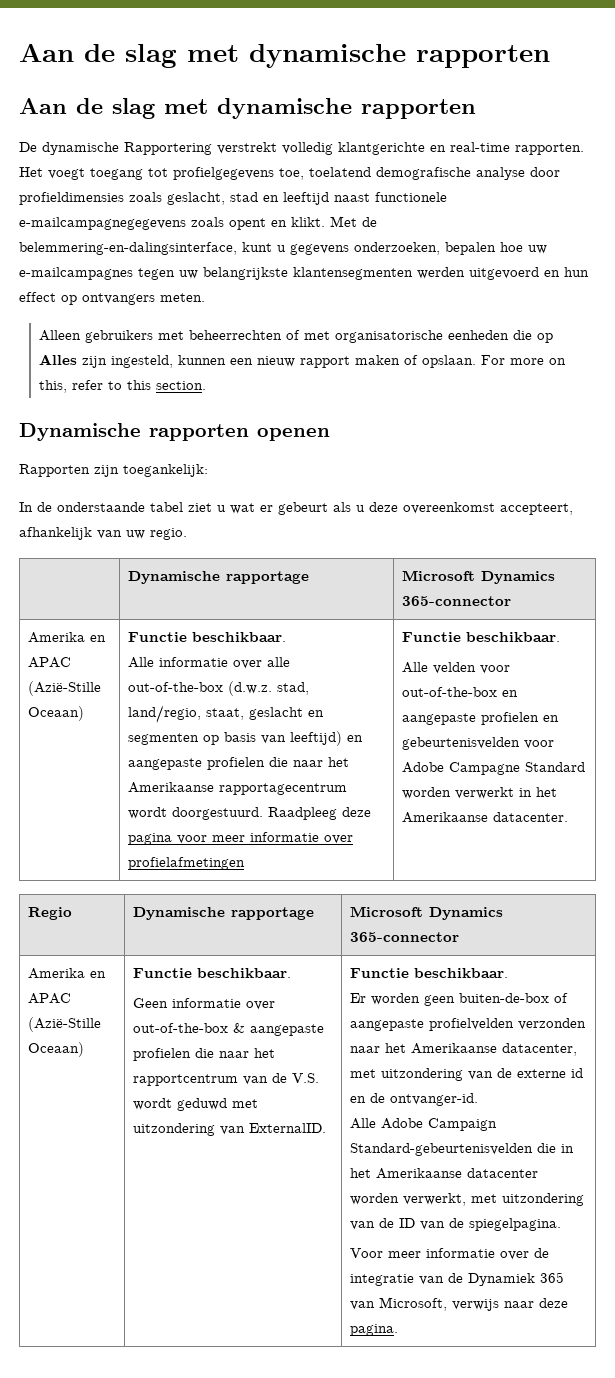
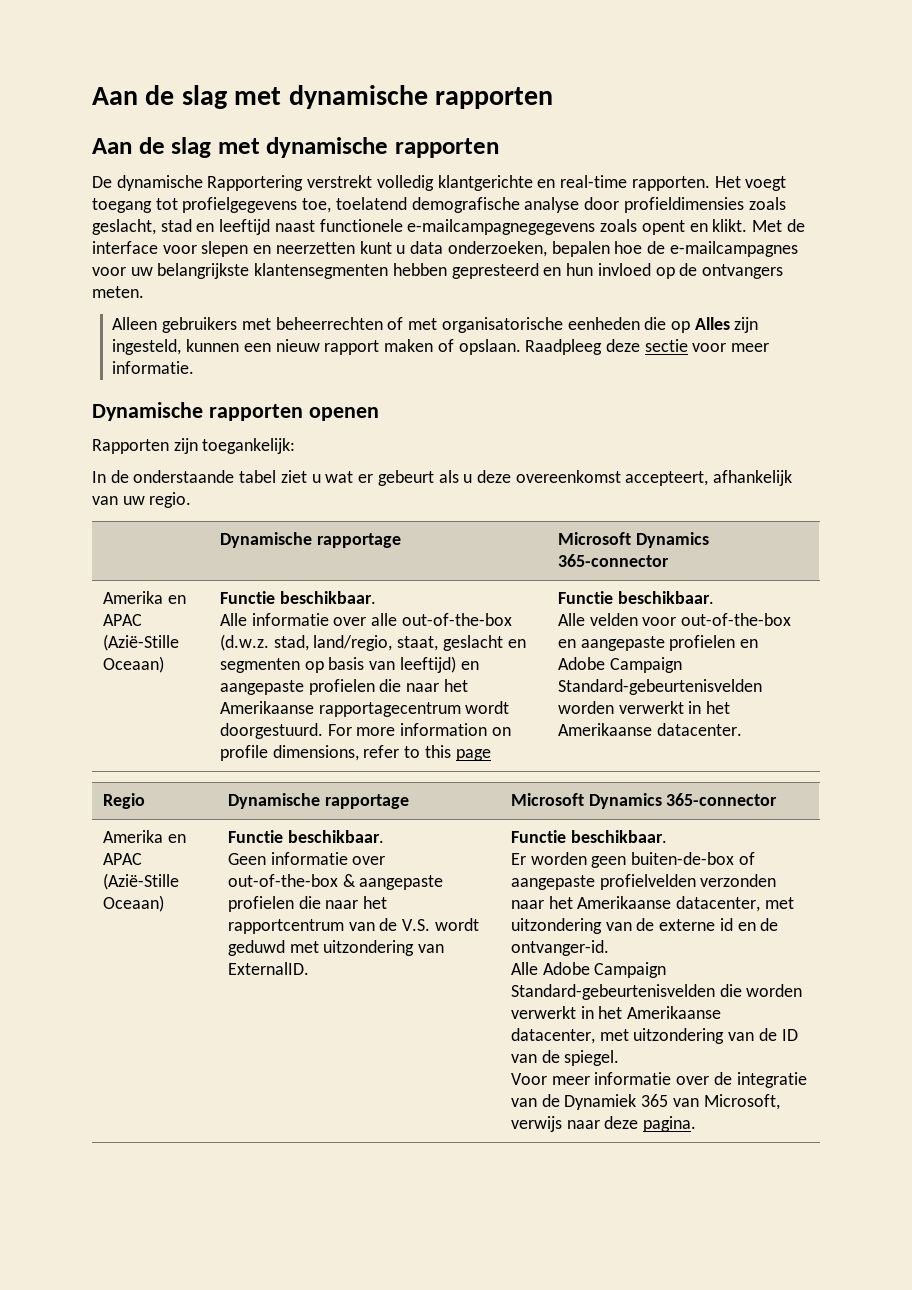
- Met de belemmering-en-dalingsinterface, kunt u gegevens onderzoeken, bepalen hoe uw e-mailcampagnes tegen uw belangrijkste klantensegmenten werden uitgevoerd en hun effect op ontvangers meten.
+ Met de interface voor slepen en neerzetten kunt u data onderzoeken, bepalen hoe de e-mailcampagnes voor uw belangrijkste klantensegmenten hebben gepresteerd en hun invloed op de ontvangers meten.
- For more on this, refer to this section.
+ Raadpleeg deze sectie voor meer informatie.
- Raadpleeg deze pagina voor meer informatie over profielafmetingen
+ For more information on profile dimensions, refer to this page
- Alle velden voor out-of-the-box en aangepaste profielen en gebeurtenisvelden voor Adobe Campagne Standard worden verwerkt in het Amerikaanse datacenter.
+ Alle velden voor out-of-the-box en aangepaste profielen en Adobe Campaign Standard-gebeurtenisvelden worden verwerkt in het Amerikaanse datacenter.
- Alle Adobe Campaign Standard-gebeurtenisvelden die in het Amerikaanse datacenter worden verwerkt, met uitzondering van de ID van de spiegelpagina.
+ Alle Adobe Campaign Standard-gebeurtenisvelden die worden verwerkt in het Amerikaanse datacenter, met uitzondering van de ID van de spiegel.

